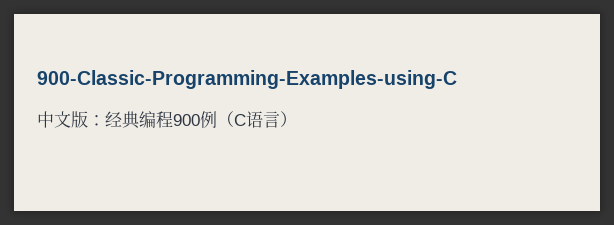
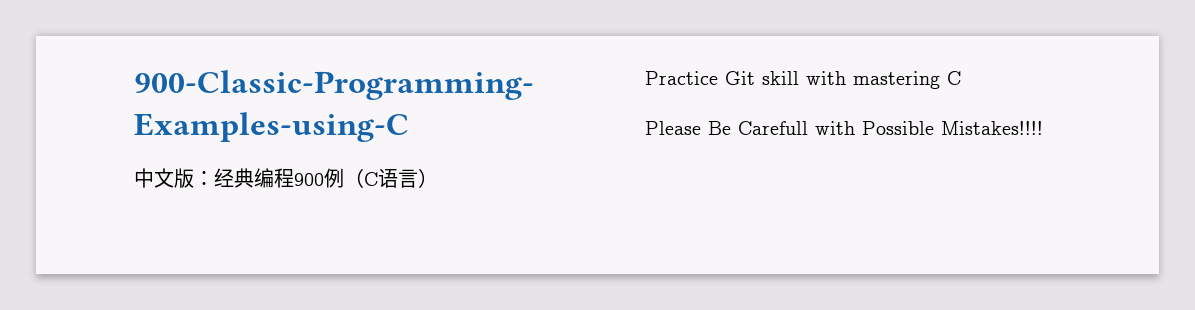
+ Practice Git skill with mastering C
+ Please Be Carefull with Possible Mistakes!!!!

